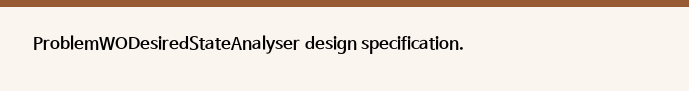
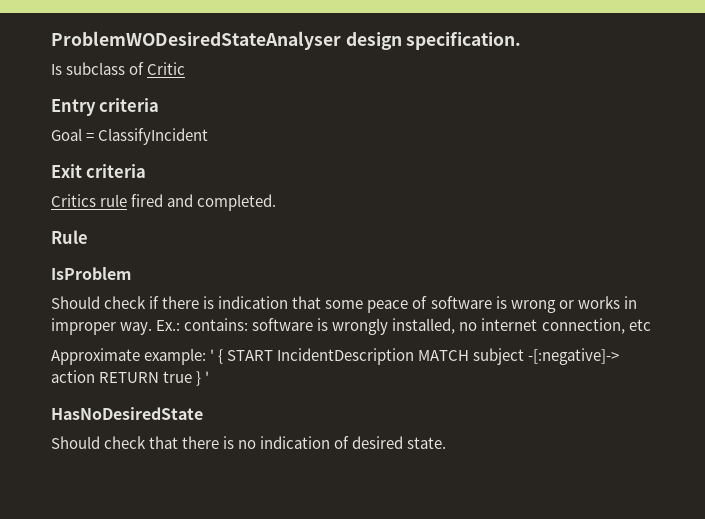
+ Is subclass of Critic
+ Entry criteria
+ Goal = ClassifyIncident
+ Exit criteria
+ Critics rule fired and completed.
+ Rule
+ IsProblem
+ Should check if there is indication that some peace of software is wrong or works in improper way. Ex.: contains: software is wrongly installed, no internet connection, etc
+ Approximate example: ' { START IncidentDescription MATCH subject -[:negative]-> action RETURN true } '
+ HasNoDesiredState
+ Should check that there is no indication of desired state.

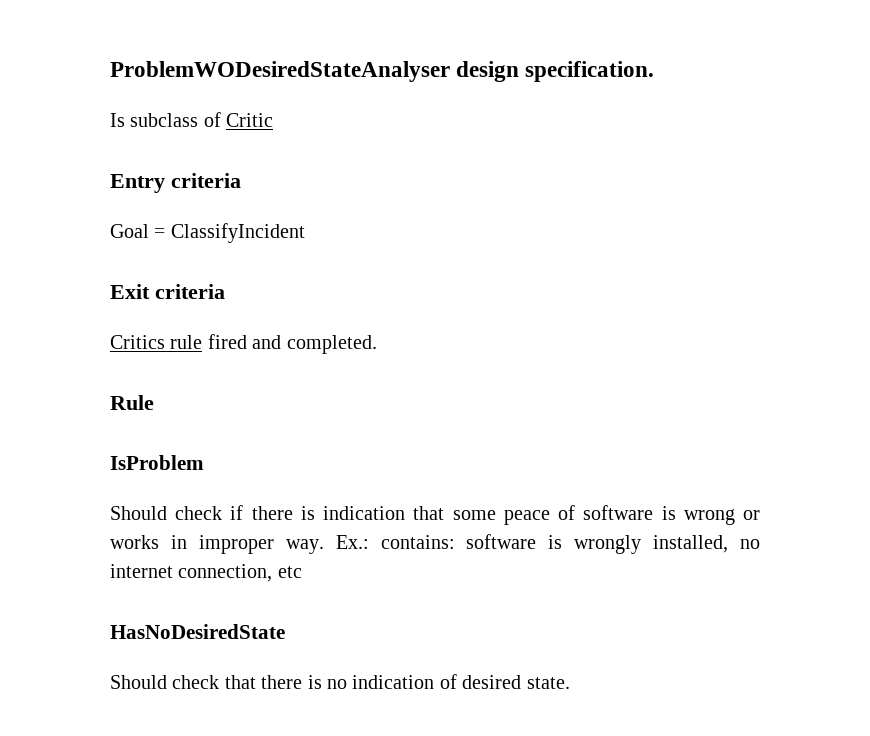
- Approximate example: ' { START IncidentDescription MATCH subject -[:negative]-> action RETURN true } '

